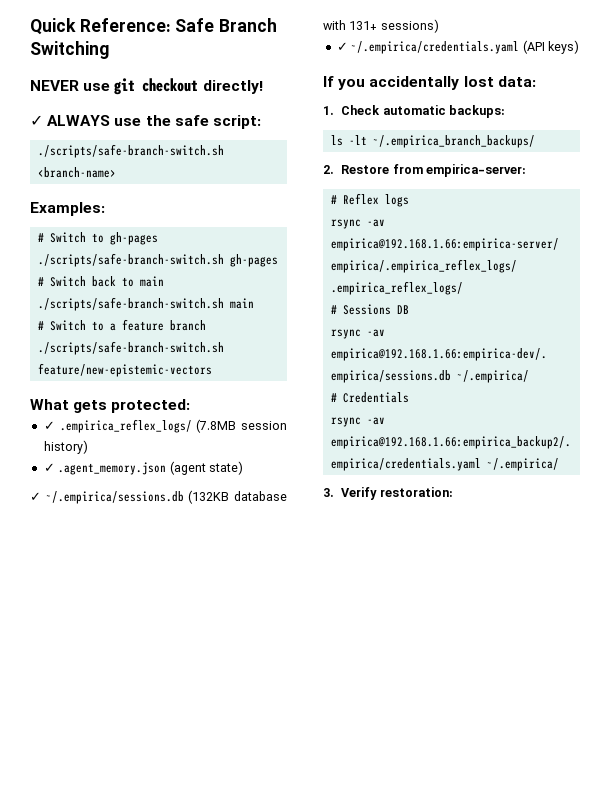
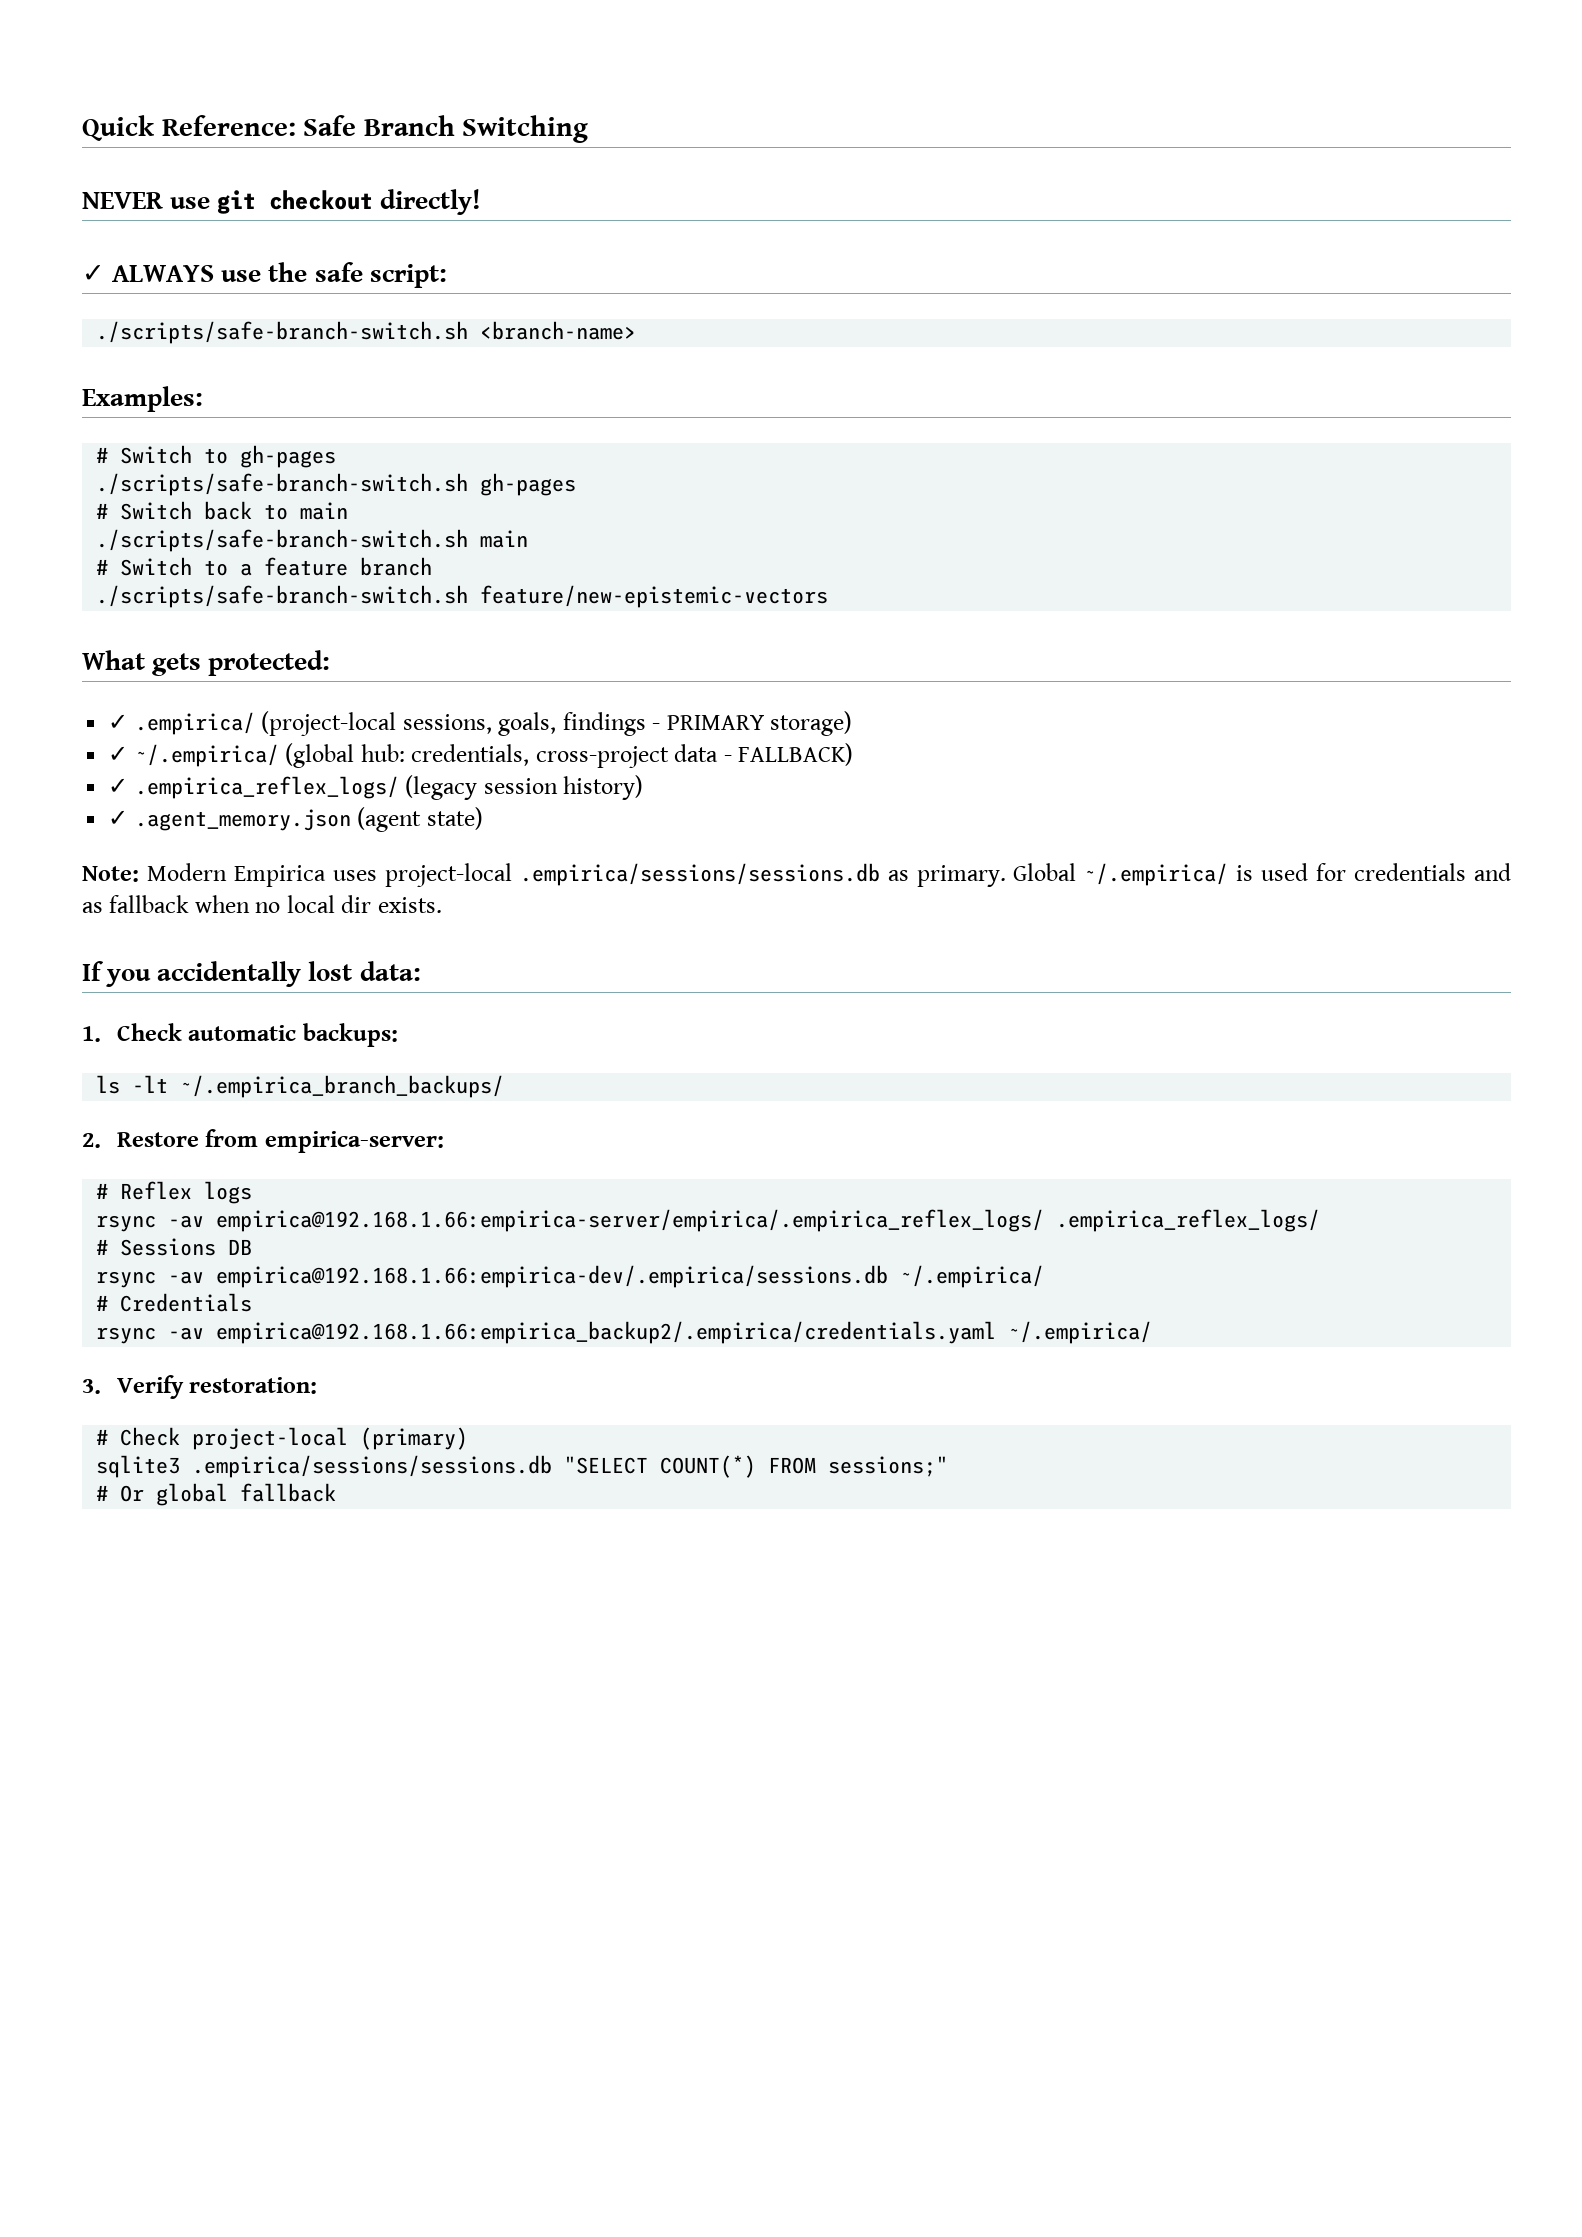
+ ✓ .empirica/ (project-local sessions, goals, findings - PRIMARY storage)
+ ✓ ~/.empirica/ (global hub: credentials, cross-project data - FALLBACK)
- ✓ .empirica_reflex_logs/ (7.8MB session history)
+ ✓ .empirica_reflex_logs/ (legacy session history)
- ✓ ~/.empirica/sessions.db (132KB database with 131+ sessions)
- ✓ ~/.empirica/credentials.yaml (API keys)
+ Note: Modern Empirica uses project-local .empirica/sessions/sessions.db as primary. Global ~/.empirica/ is used for credentials and as fallback when no local dir exists.
+ # Check project-local (primary)
+ sqlite3 .empirica/sessions/sessions.db "SELECT COUNT(*) FROM sessions;"
+ # Or global fallback

